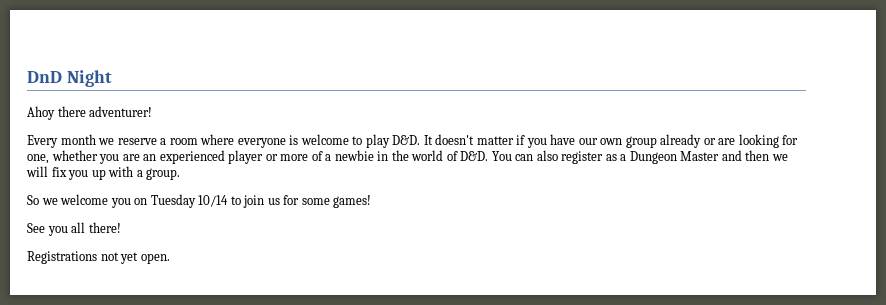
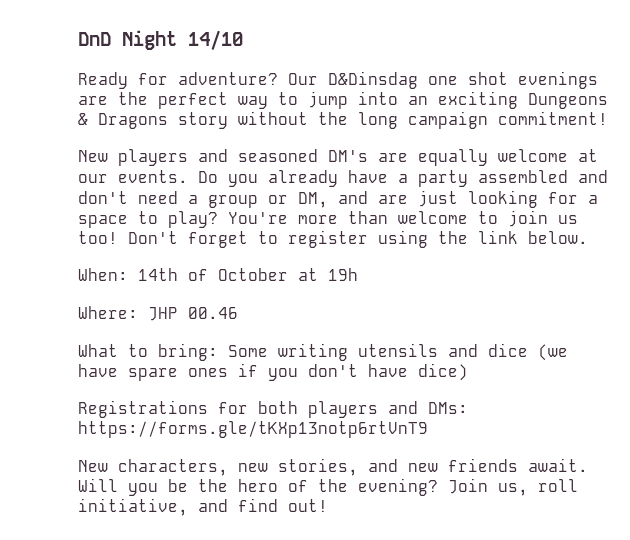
- DnD Night
- Ahoy there adventurer!
- Every month we reserve a room where everyone is welcome to play D&D. It doesn't matter if you have our own group already or are looking for one, whether you are an experienced player or more of a newbie in the world of D&D. You can also register as a Dungeon Master and then we will fix you up with a group.
- So we welcome you on Tuesday 10/14 to join us for some games!
- See you all there!
- Registrations not yet open.
+ DnD Night 14/10
+ Ready for adventure? Our D&Dinsdag one shot evenings are the perfect way to jump into an exciting Dungeons & Dragons story without the long campaign commitment!
+ New players and seasoned DM's are equally welcome at our events. Do you already have a party assembled and don't need a group or DM, and are just looking for a space to play? You're more than welcome to join us too! Don't forget to register using the link below.
+ When: 14th of October at 19h
+ Where: JHP 00.46
+ What to bring: Some writing utensils and dice (we have spare ones if you don't have dice)
+ Registrations for both players and DMs: https://forms.gle/tKXp13notp6rtVnT9
+ New characters, new stories, and new friends await. Will you be the hero of the evening? Join us, roll initiative, and find out!

